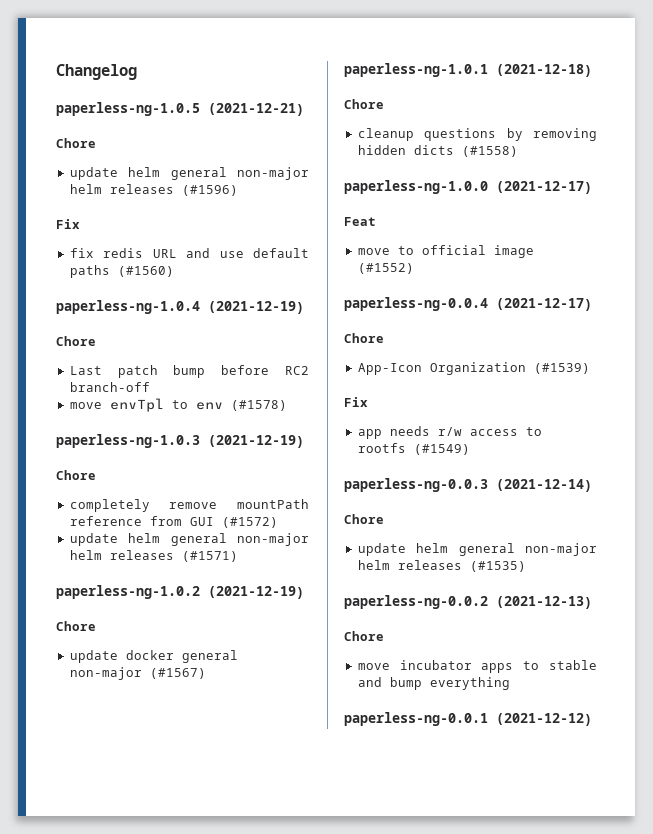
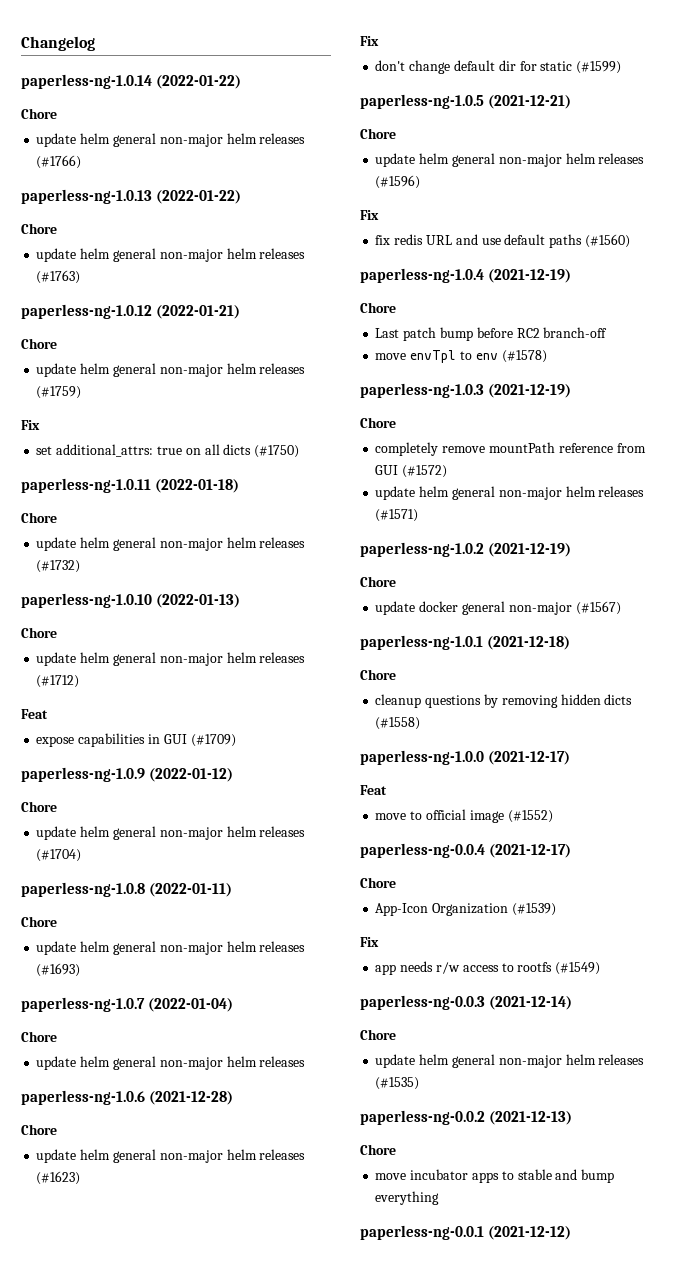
+ paperless-ng-1.0.14 (2022-01-22)
+ Chore
+ update helm general non-major helm releases (#1766)
+ paperless-ng-1.0.13 (2022-01-22)
+ Chore
+ update helm general non-major helm releases (#1763)
+ paperless-ng-1.0.12 (2022-01-21)
+ Chore
+ update helm general non-major helm releases (#1759)
+ Fix
+ set additional_attrs: true on all dicts (#1750)
+ paperless-ng-1.0.11 (2022-01-18)
+ Chore
+ update helm general non-major helm releases (#1732)
+ paperless-ng-1.0.10 (2022-01-13)
+ Chore
+ update helm general non-major helm releases (#1712)
+ Feat
+ expose capabilities in GUI (#1709)
+ paperless-ng-1.0.9 (2022-01-12)
+ Chore
+ update helm general non-major helm releases (#1704)
+ paperless-ng-1.0.8 (2022-01-11)
+ Chore
+ update helm general non-major helm releases (#1693)
+ paperless-ng-1.0.7 (2022-01-04)
+ Chore
+ update helm general non-major helm releases
+ paperless-ng-1.0.6 (2021-12-28)
+ Chore
+ update helm general non-major helm releases (#1623)
+ Fix
+ don't change default dir for static (#1599)

